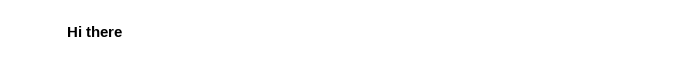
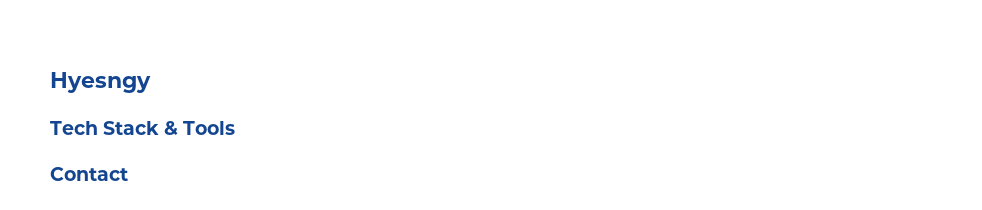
- Hi there
+ Hyesngy
+ Tech Stack & Tools
+ Contact

